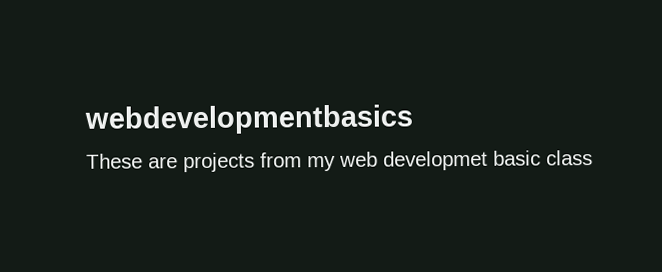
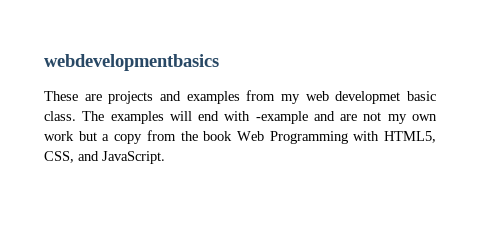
- These are projects from my web developmet basic class
+ These are projects and examples from my web developmet basic class. The examples will end with -example and are not my own work but a copy from the book Web Programming with HTML5, CSS, and JavaScript.

